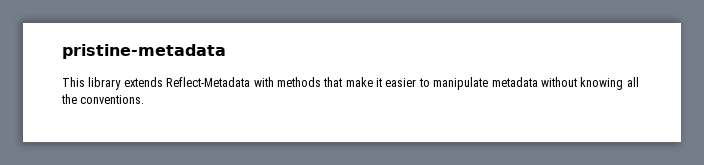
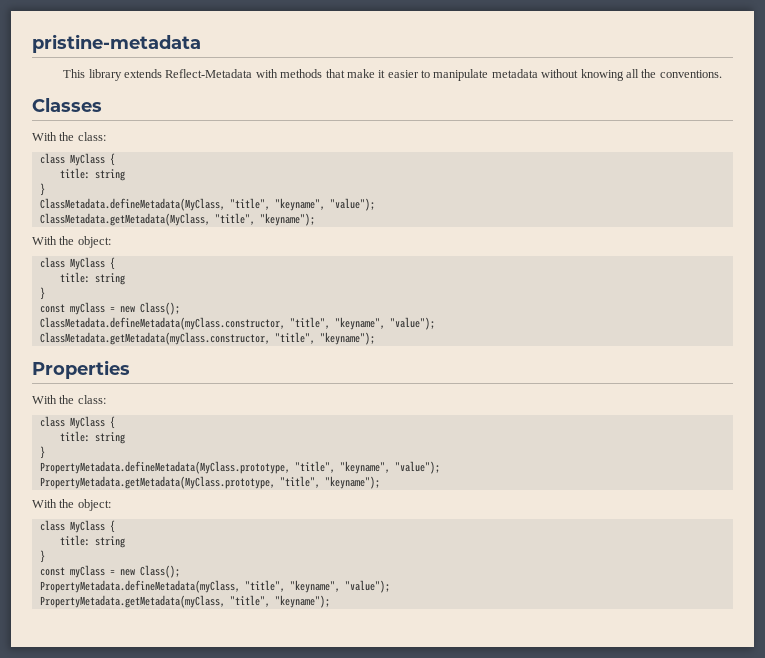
+ Classes
+ With the class:
+ class MyClass {
+ title: string
+ }
+ ClassMetadata.defineMetadata(MyClass, "title", "keyname", "value");
+ ClassMetadata.getMetadata(MyClass, "title", "keyname");
+ With the object:
+ class MyClass {
+ title: string
+ }
+ const myClass = new Class();
+ ClassMetadata.defineMetadata(myClass.constructor, "title", "keyname", "value");
+ ClassMetadata.getMetadata(myClass.constructor, "title", "keyname");
+ Properties
+ With the class:
+ class MyClass {
+ title: string
+ }
+ PropertyMetadata.defineMetadata(MyClass.prototype, "title", "keyname", "value");
+ PropertyMetadata.getMetadata(MyClass.prototype, "title", "keyname");
+ With the object:
+ class MyClass {
+ title: string
+ }
+ const myClass = new Class();
+ PropertyMetadata.defineMetadata(myClass, "title", "keyname", "value");
+ PropertyMetadata.getMetadata(myClass, "title", "keyname");

